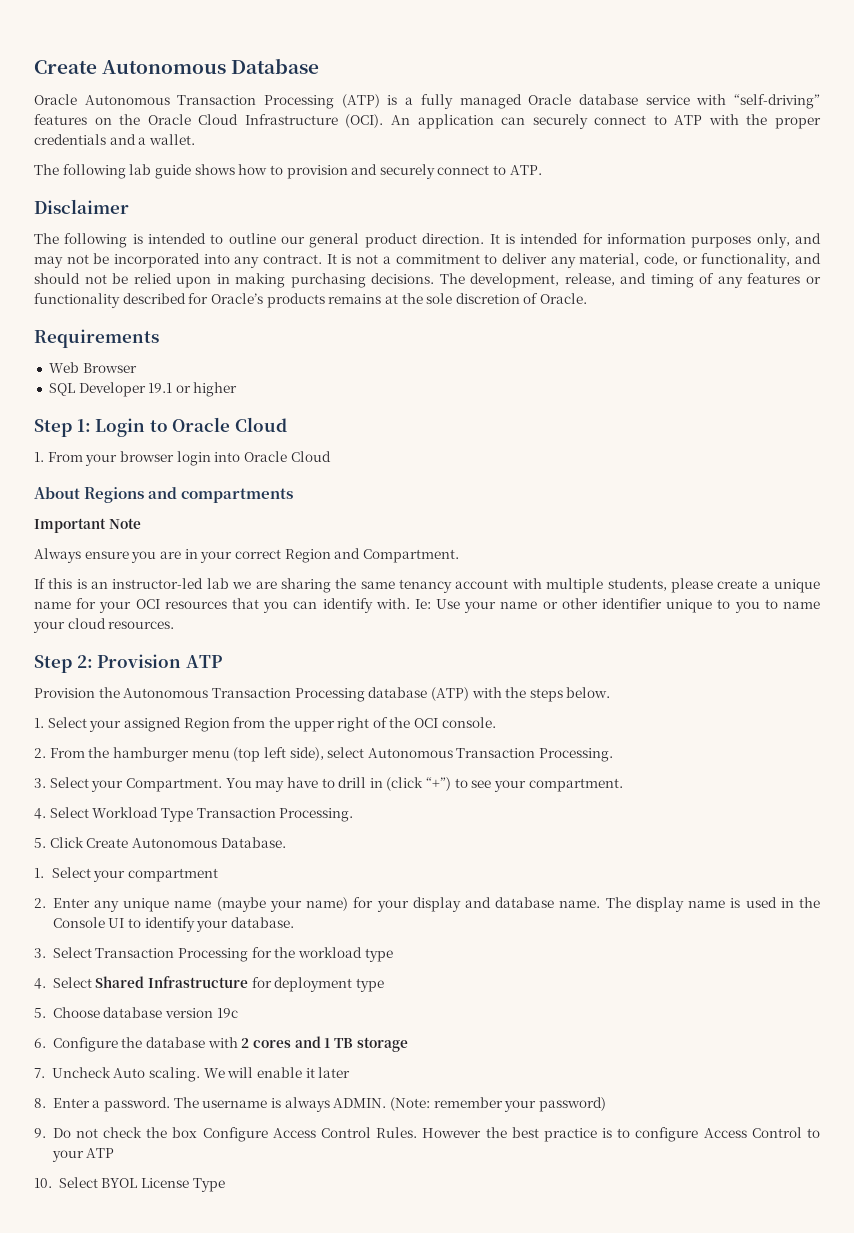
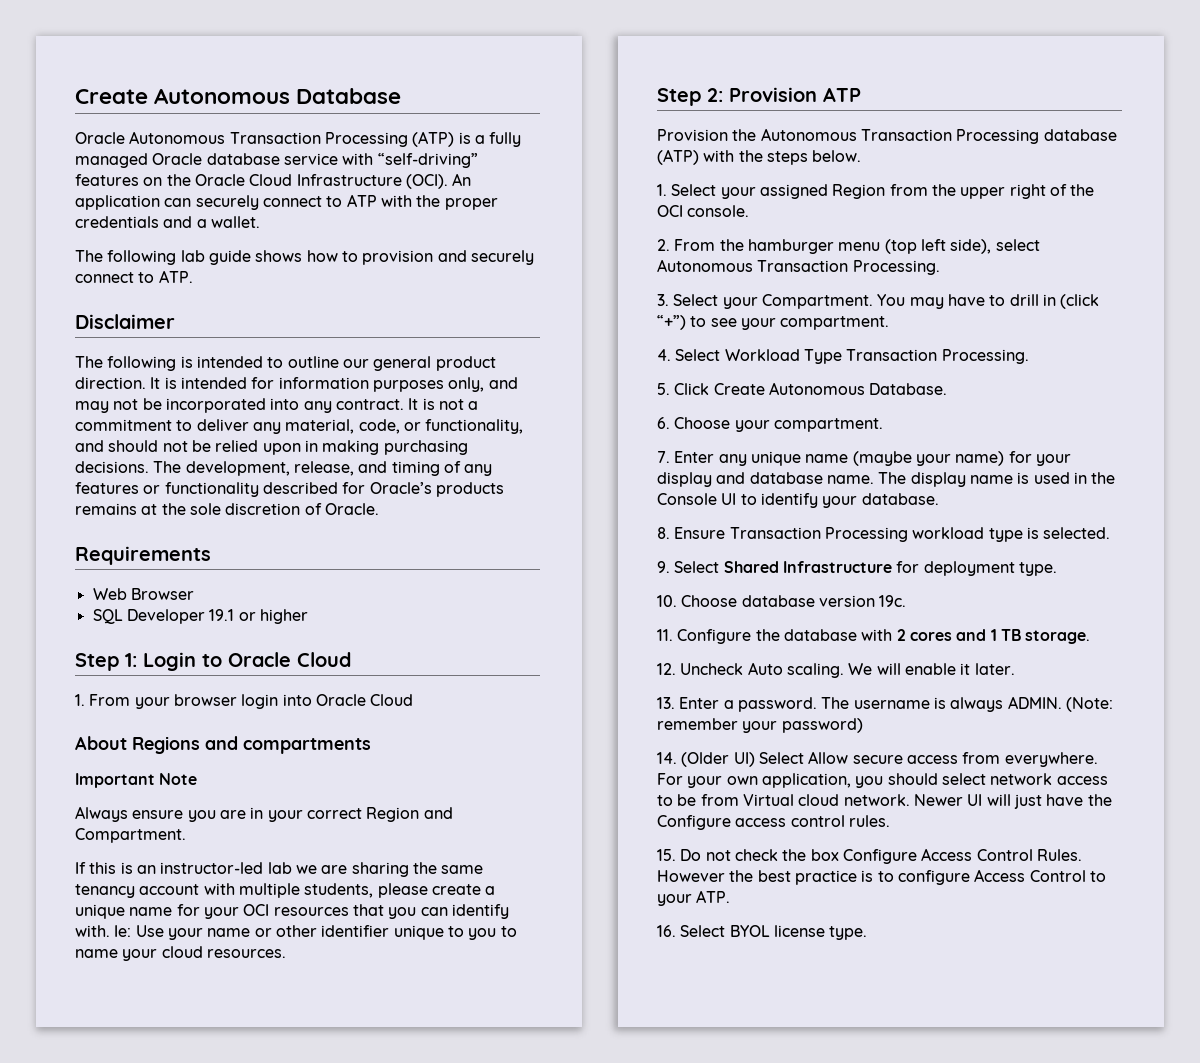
- 1. Select your compartment
- 2. Enter any unique name (maybe your name) for your display and database name.
+ 6. Choose your compartment.
+ 7. Enter any unique name (maybe your name) for your display and database name.
- 3. Select Transaction Processing for the workload type
- 4. Select Shared Infrastructure for deployment type
- 5. Choose database version 19c
- 6. Configure the database with 2 cores and 1 TB storage
- 7. Uncheck Auto scaling.
+ 8. Ensure Transaction Processing workload type is selected.
+ 9. Select Shared Infrastructure for deployment type.
+ 10. Choose database version 19c.
+ 11. Configure the database with 2 cores and 1 TB storage.
+ 12. Uncheck Auto scaling.
- We will enable it later
- 8. Enter a password.
+ We will enable it later.
+ 13. Enter a password.
- 9. Do not check the box Configure Access Control Rules.
+ 14. (Older UI) Select Allow secure access from everywhere. For your own application, you should select network access to be from Virtual cloud network. Newer UI will just have the Configure access control rules.
+ 15. Do not check the box Configure Access Control Rules.
- However the best practice is to configure Access Control to your ATP
- 10. Select BYOL License Type
+ However the best practice is to configure Access Control to your ATP.
+ 16. Select BYOL license type.

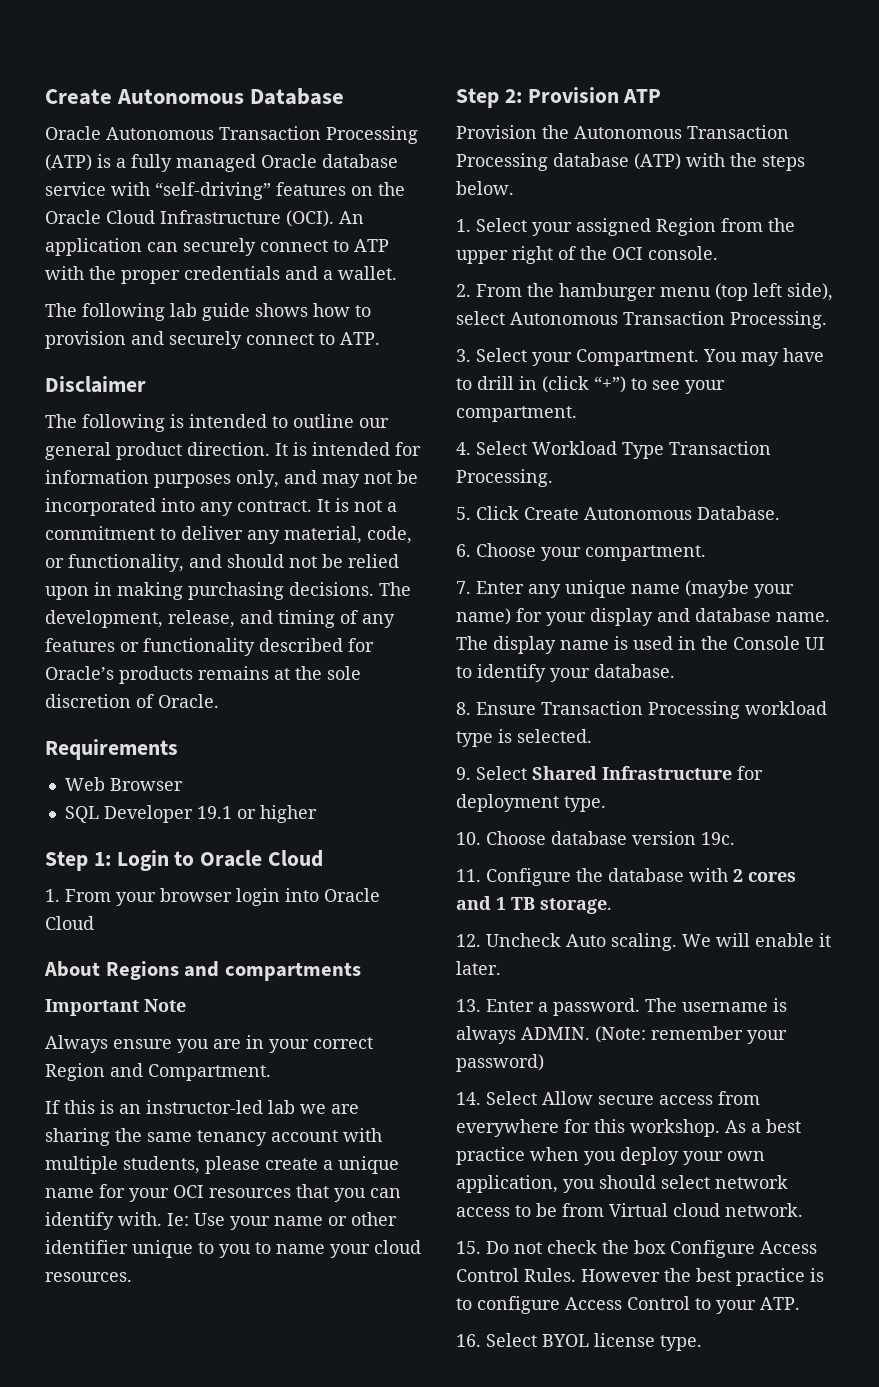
- 14. (Older UI) Select Allow secure access from everywhere. For your own application, you should select network access to be from Virtual cloud network. Newer UI will just have the Configure access control rules.
+ 14. Select Allow secure access from everywhere for this workshop. As a best practice when you deploy your own application, you should select network access to be from Virtual cloud network.

